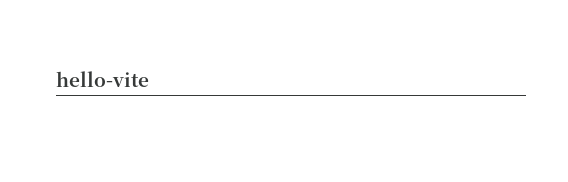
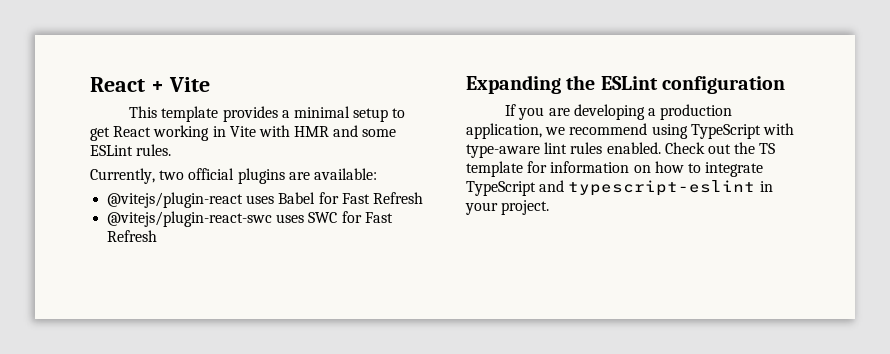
- hello-vite
+ React + Vite
+ This template provides a minimal setup to get React working in Vite with HMR and some ESLint rules.
+ Currently, two official plugins are available:
+ @vitejs/plugin-react uses Babel for Fast Refresh
+ @vitejs/plugin-react-swc uses SWC for Fast Refresh
+ Expanding the ESLint configuration
+ If you are developing a production application, we recommend using TypeScript with type-aware lint rules enabled. Check out the TS template for information on how to integrate TypeScript and typescript-eslint in your project.

